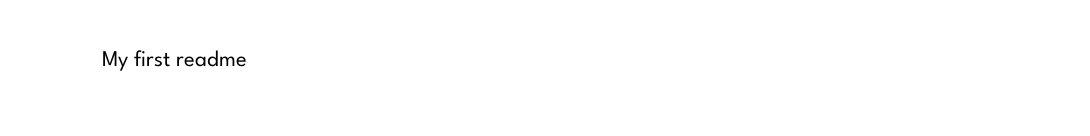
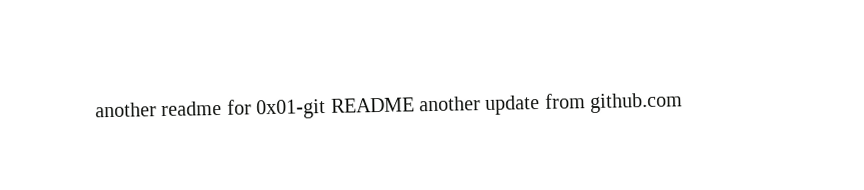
- My first readme
+ another readme for 0x01-git README another update from github.com

